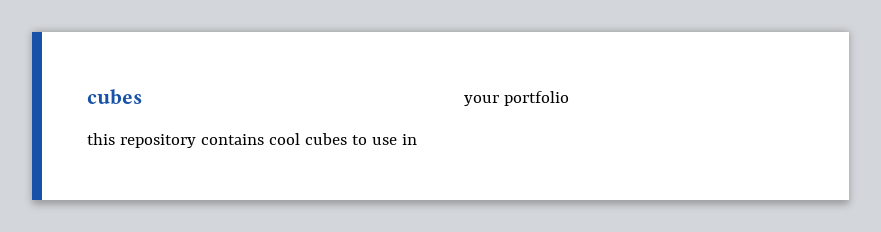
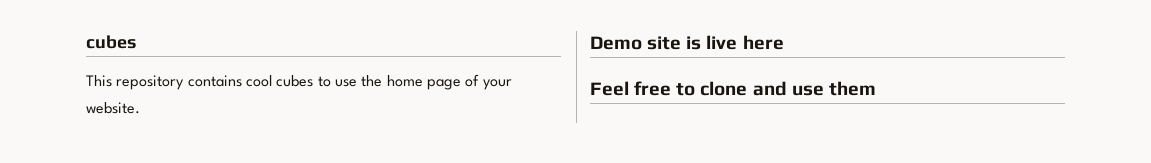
- this repository contains cool cubes to use in your portfolio
+ This repository contains cool cubes to use the home page of your website.
+ Demo site is live here
+ Feel free to clone and use them

